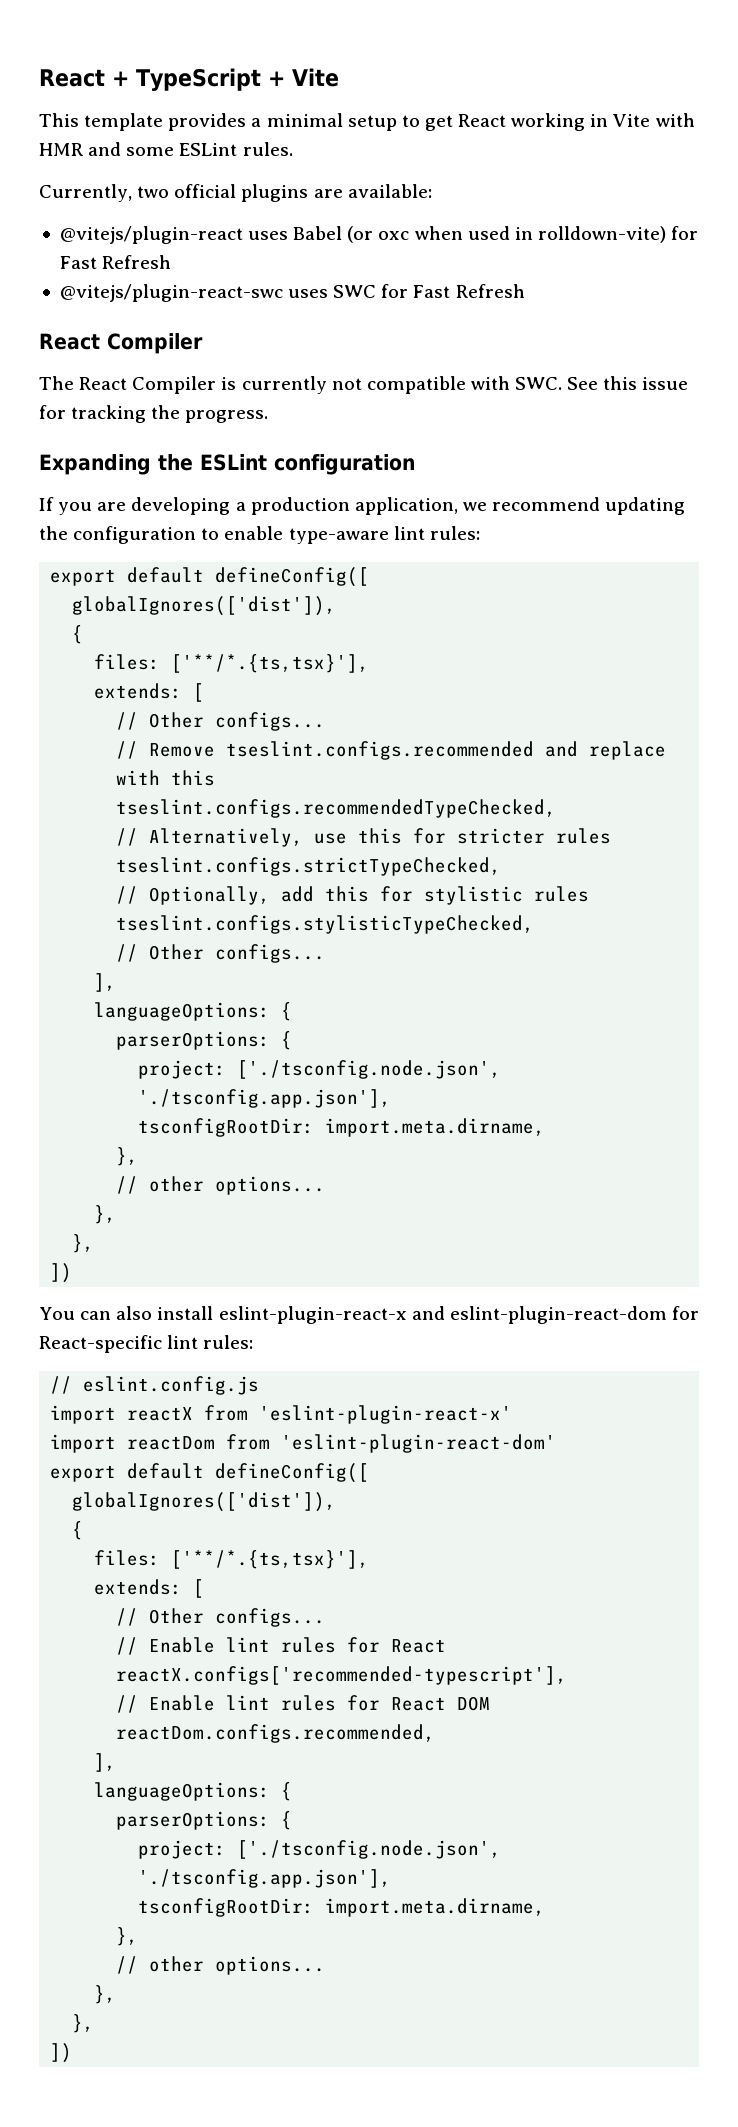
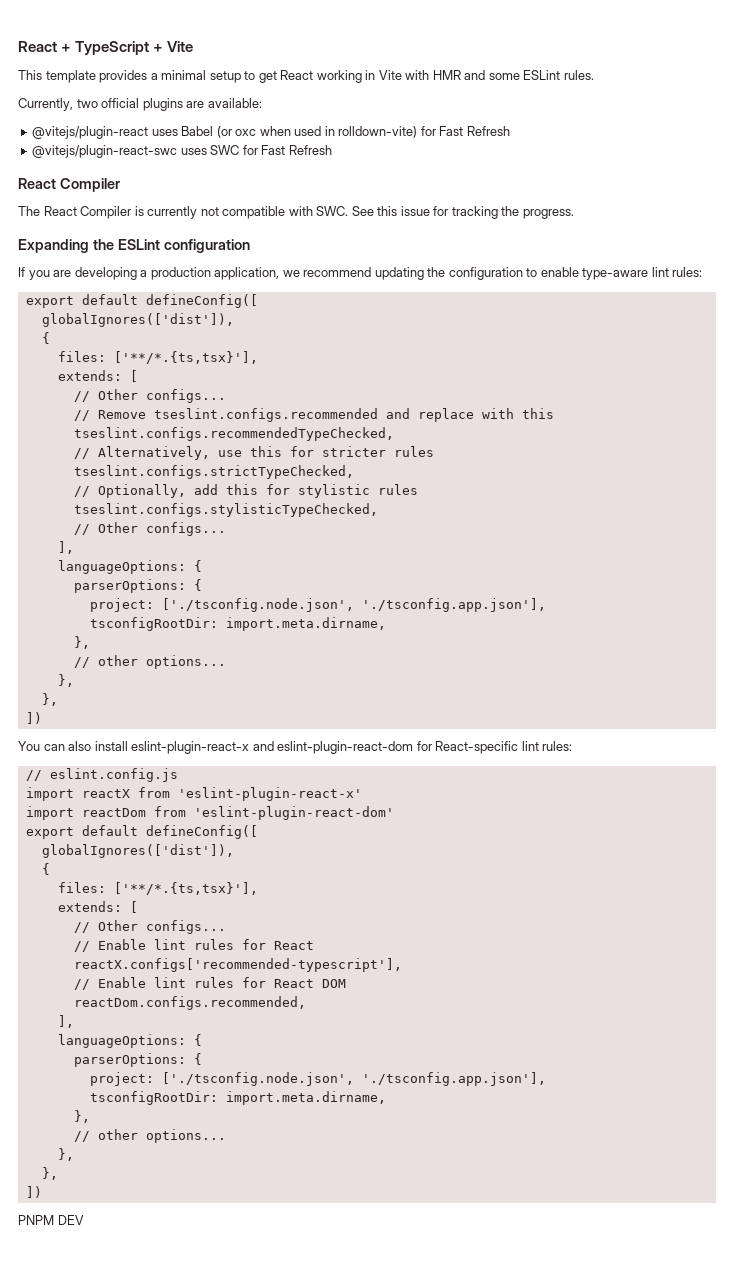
+ PNPM DEV

